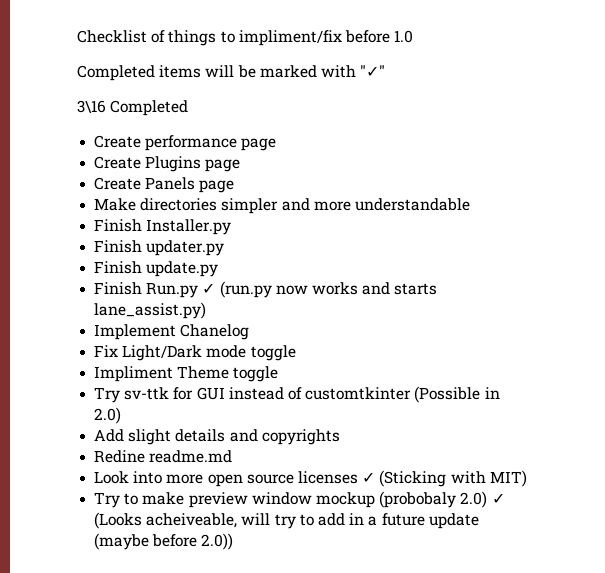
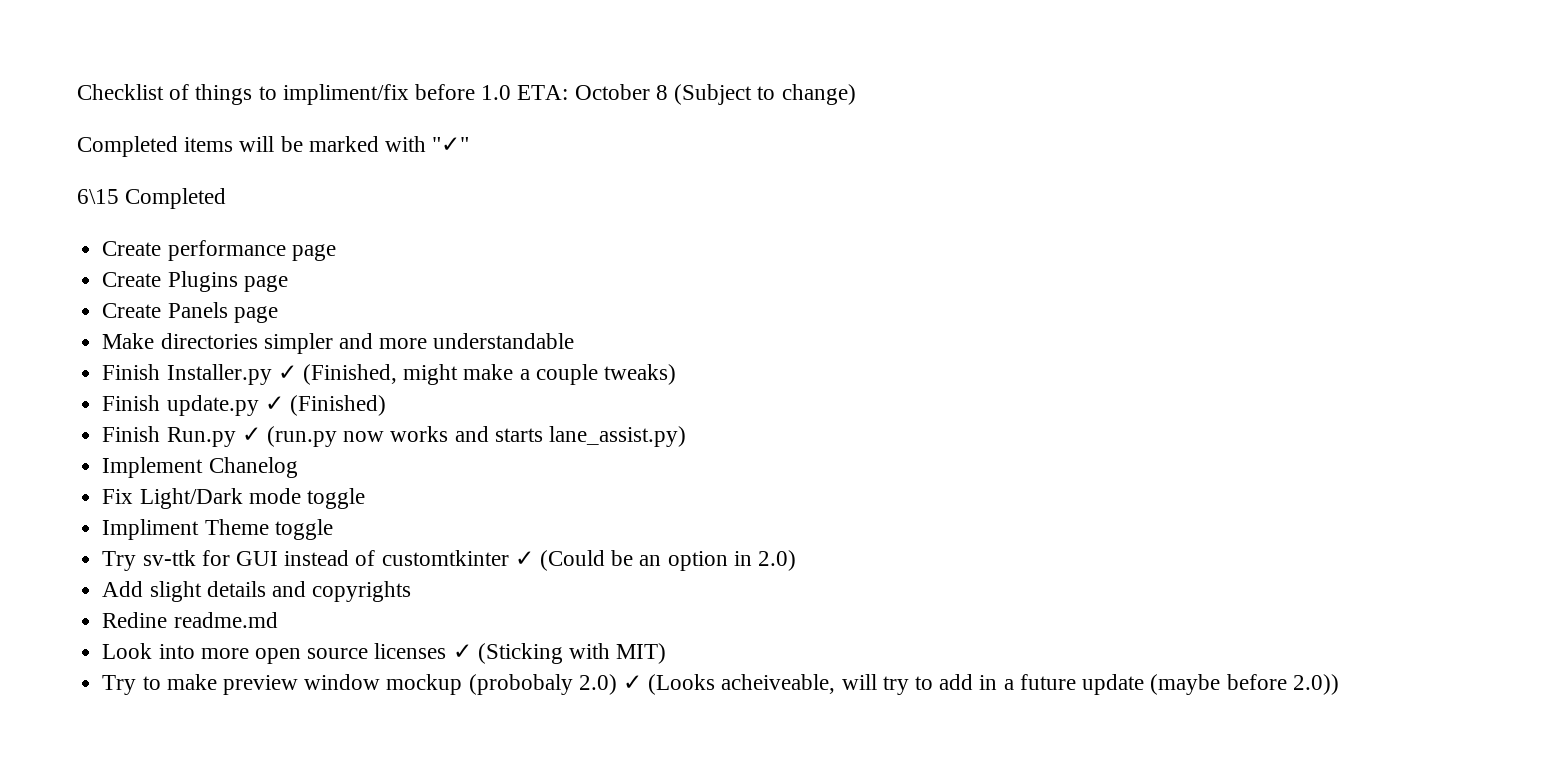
- Checklist of things to impliment/fix before 1.0
+ Checklist of things to impliment/fix before 1.0 ETA: October 8 (Subject to change)
- 3\16 Completed
+ 6\15 Completed
- Finish Installer.py
- Finish updater.py
+ Finish Installer.py ✓ (Finished, might make a couple tweaks)
- Finish update.py
+ Finish update.py ✓ (Finished)
- Try sv-ttk for GUI instead of customtkinter (Possible in 2.0)
+ Try sv-ttk for GUI instead of customtkinter ✓ (Could be an option in 2.0)

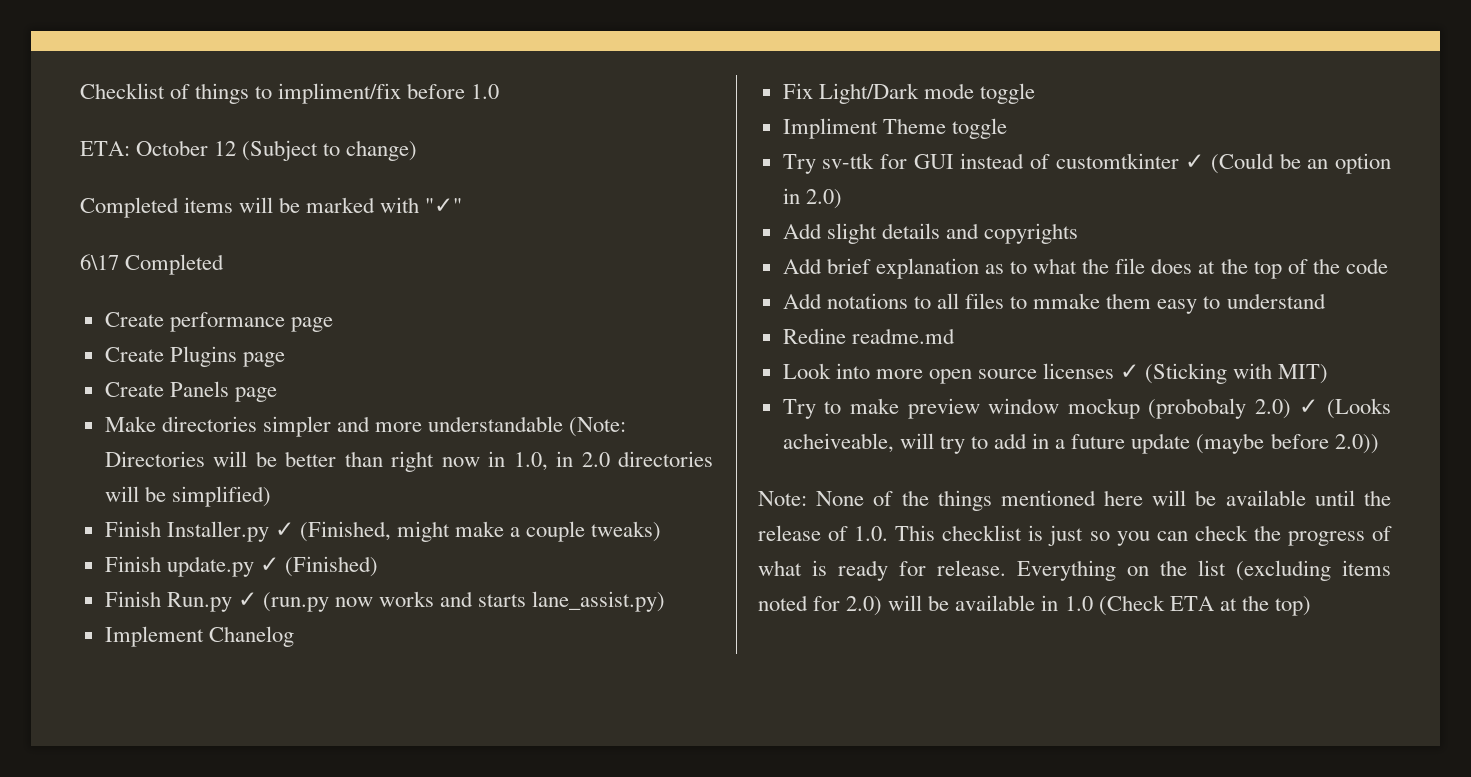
- Checklist of things to impliment/fix before 1.0 ETA: October 8 (Subject to change)
+ Checklist of things to impliment/fix before 1.0
+ ETA: October 12 (Subject to change)
- 6\15 Completed
+ 6\17 Completed
- Make directories simpler and more understandable
+ Make directories simpler and more understandable (Note: Directories will be better than right now in 1.0, in 2.0 directories will be simplified)
+ Add brief explanation as to what the file does at the top of the code
+ Add notations to all files to mmake them easy to understand
+ Note: None of the things mentioned here will be available until the release of 1.0. This checklist is just so you can check the progress of what is ready for release. Everything on the list (excluding items noted for 2.0) will be available in 1.0 (Check ETA at the top)

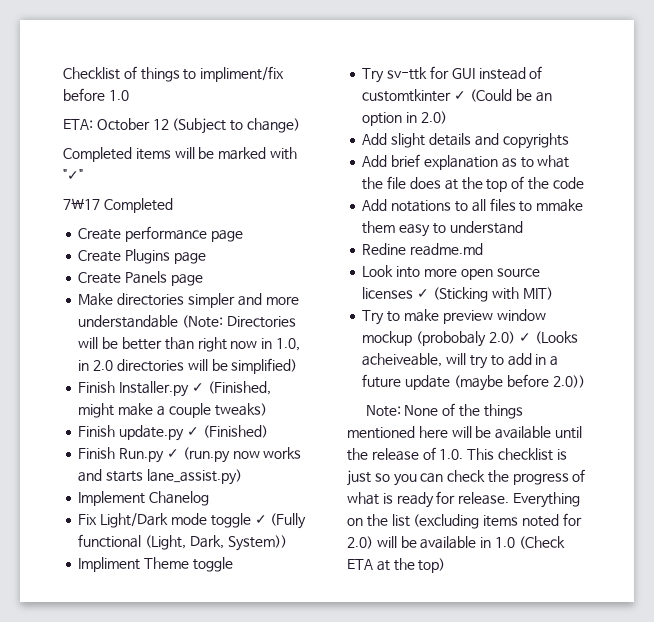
- 6\17 Completed
+ 7\17 Completed
- Fix Light/Dark mode toggle
+ Fix Light/Dark mode toggle ✓ (Fully functional (Light, Dark, System))

